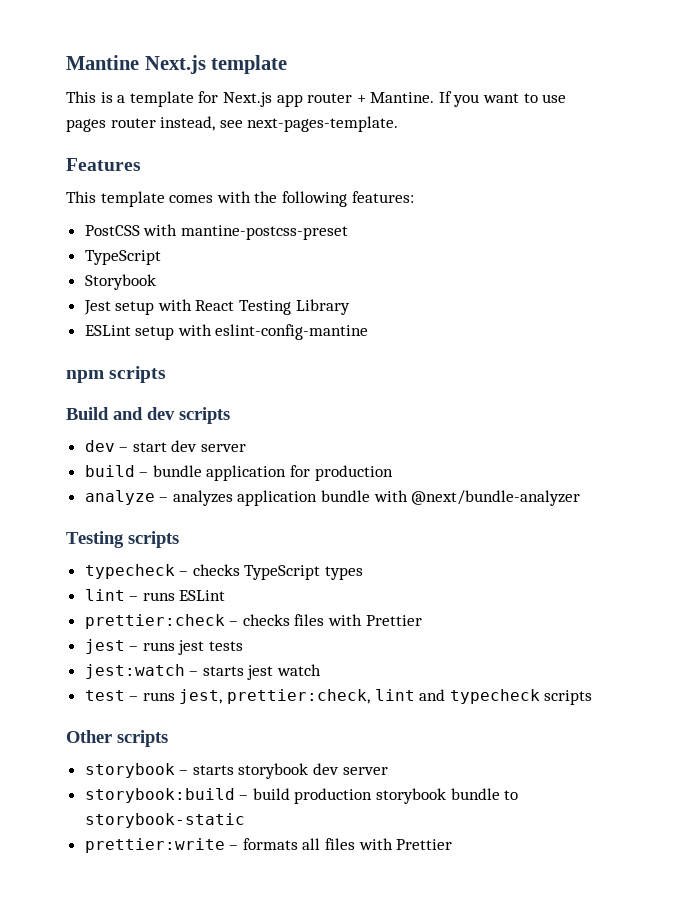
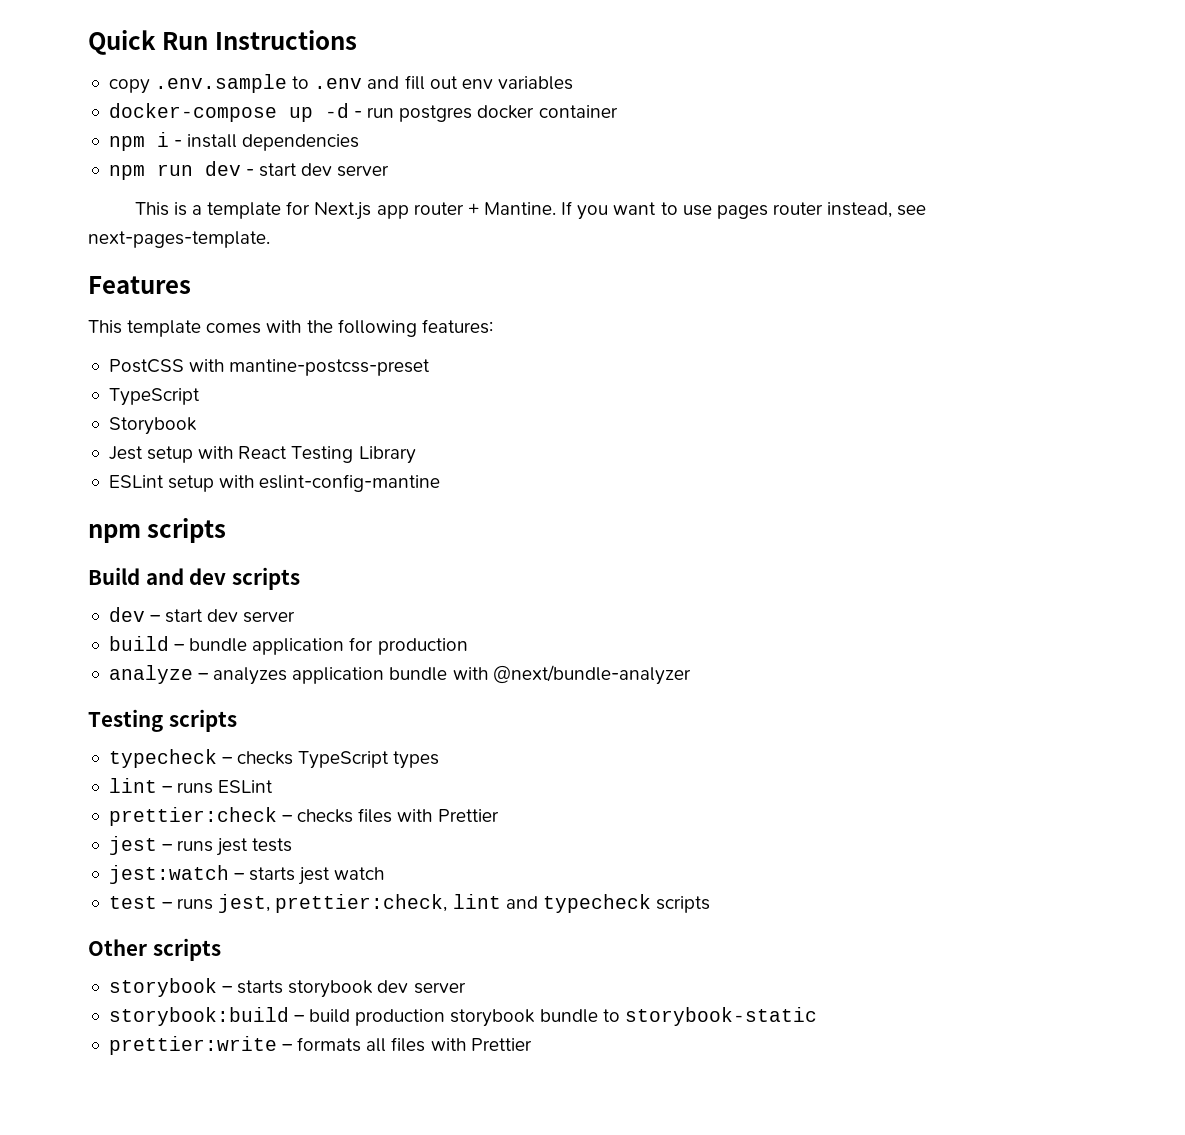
- Mantine Next.js template
+ Quick Run Instructions
+ copy .env.sample to .env and fill out env variables
+ docker-compose up -d - run postgres docker container
+ npm i - install dependencies
+ npm run dev - start dev server

